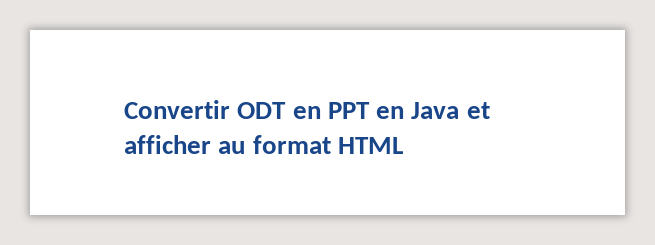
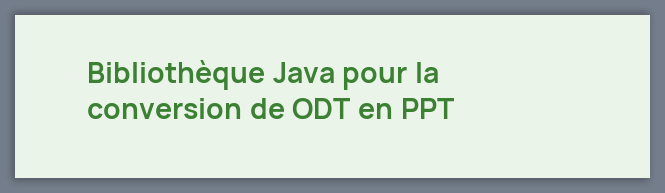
- Convertir ODT en PPT en Java et afficher au format HTML
+ Bibliothèque Java pour la conversion de ODT en PPT

